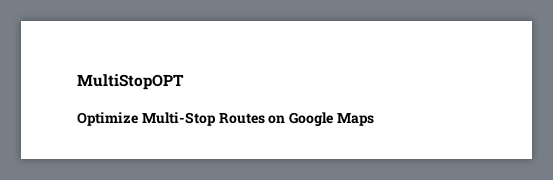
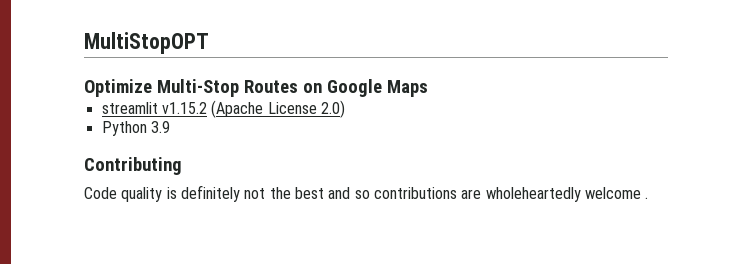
+ streamlit v1.15.2 (Apache License 2.0)
+ Python 3.9
+ Contributing
+ Code quality is definitely not the best and so contributions are wholeheartedly welcome .

